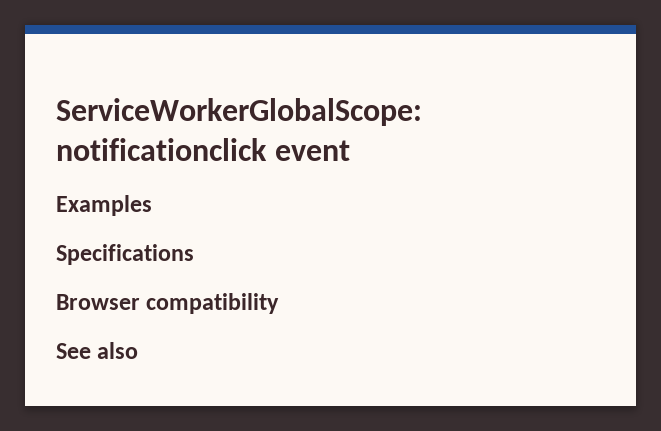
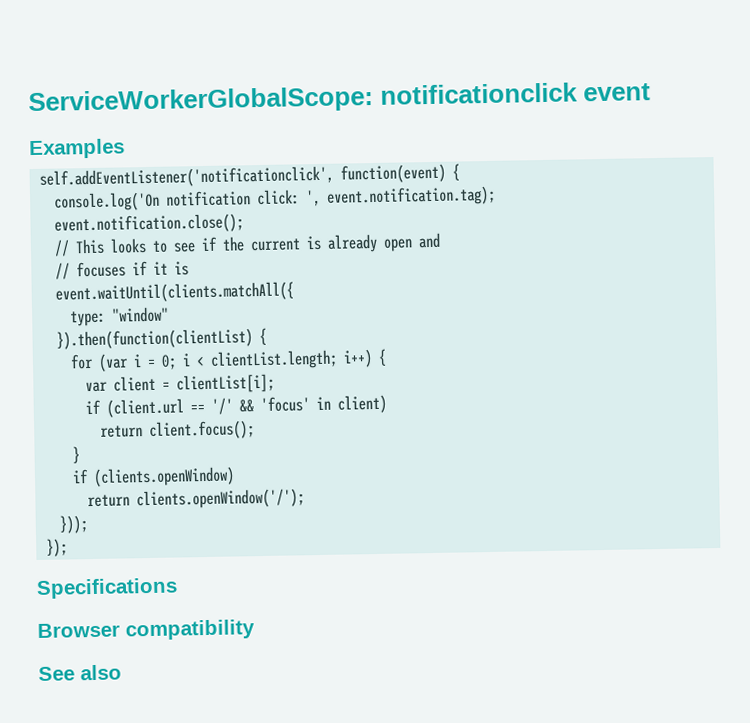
+ self.addEventListener('notificationclick', function(event) {
+ console.log('On notification click: ', event.notification.tag);
+ event.notification.close();
+ // This looks to see if the current is already open and
+ // focuses if it is
+ event.waitUntil(clients.matchAll({
+ type: "window"
+ }).then(function(clientList) {
+ for (var i = 0; i < clientList.length; i++) {
+ var client = clientList[i];
+ if (client.url == '/' && 'focus' in client)
+ return client.focus();
+ }
+ if (clients.openWindow)
+ return clients.openWindow('/');
+ }));
+ });

